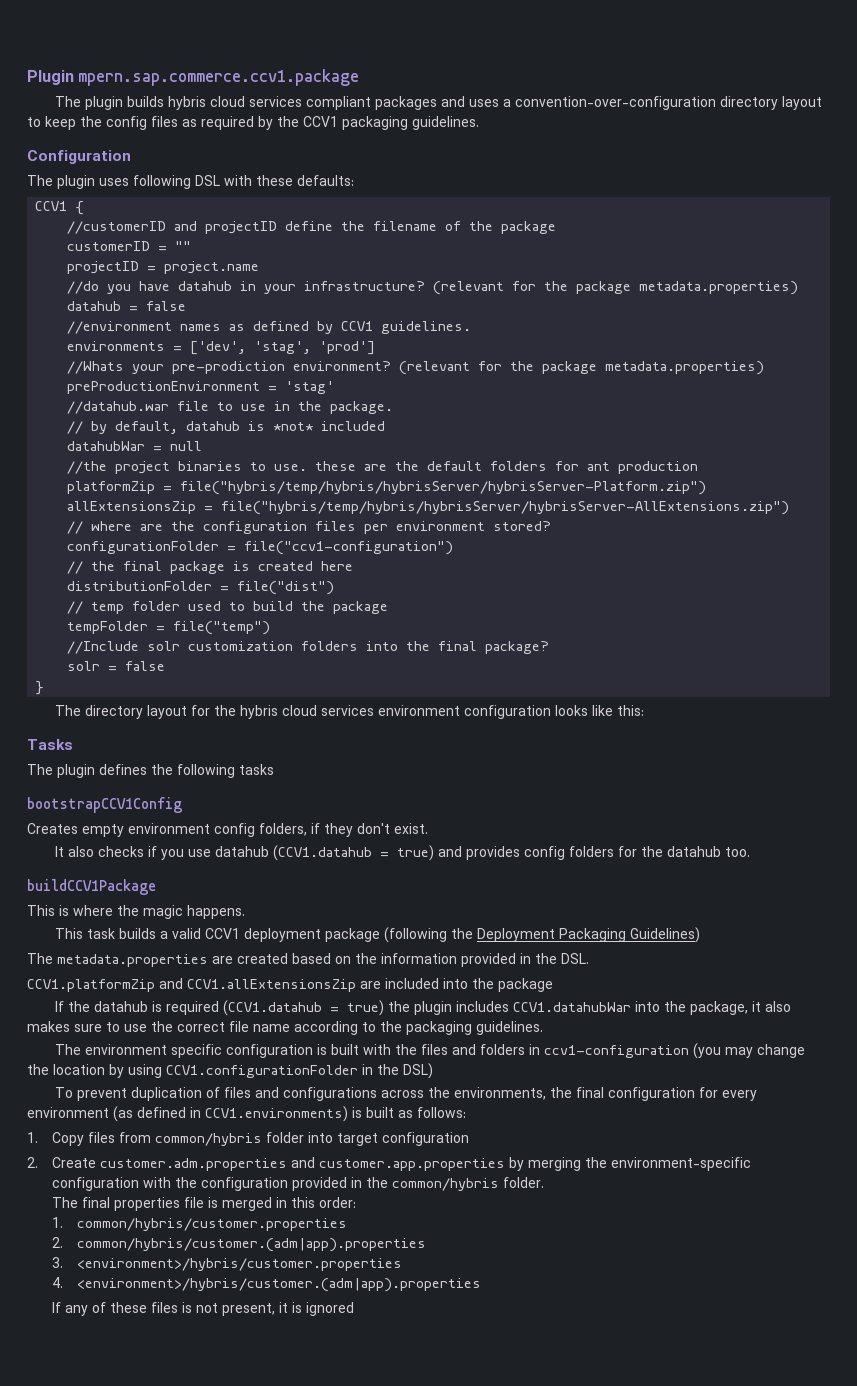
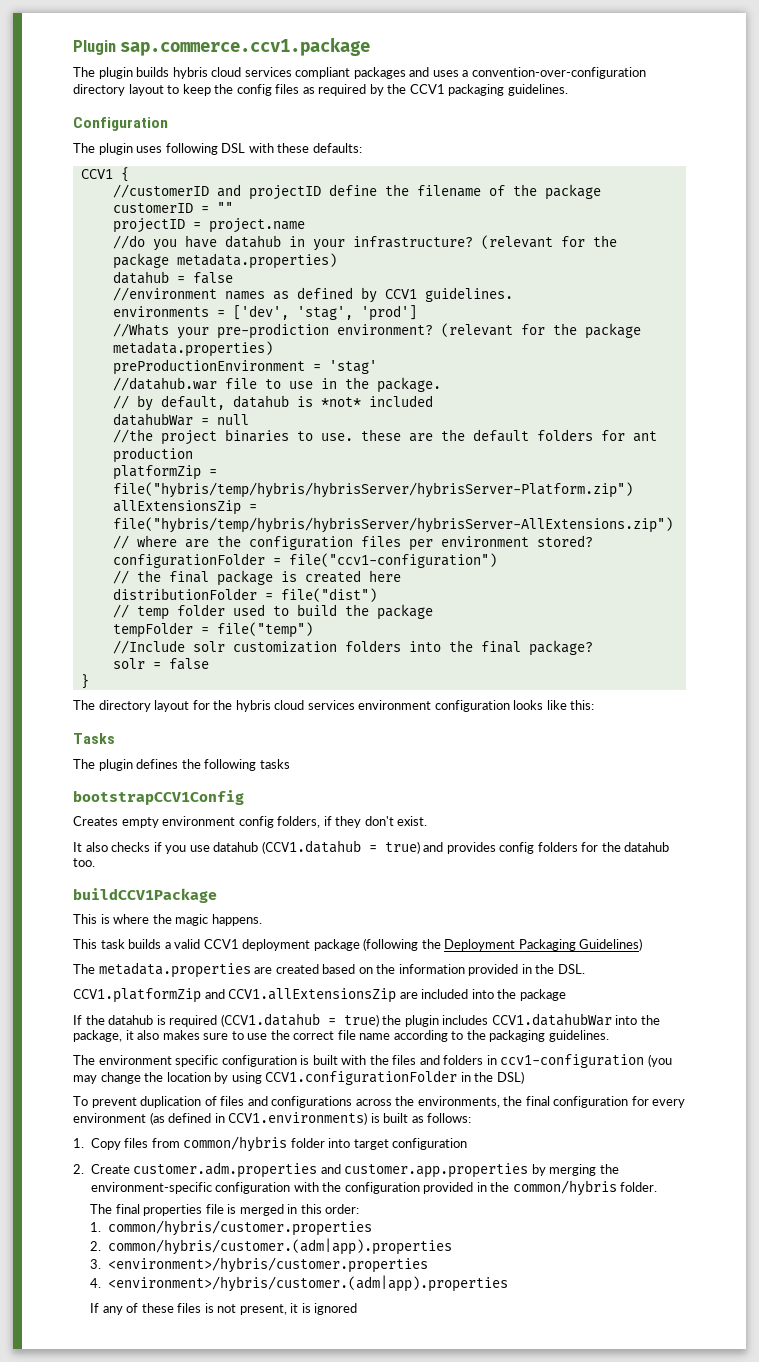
- Plugin mpern.sap.commerce.ccv1.package
+ Plugin sap.commerce.ccv1.package

